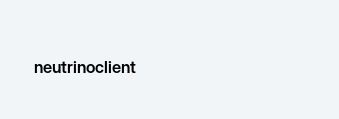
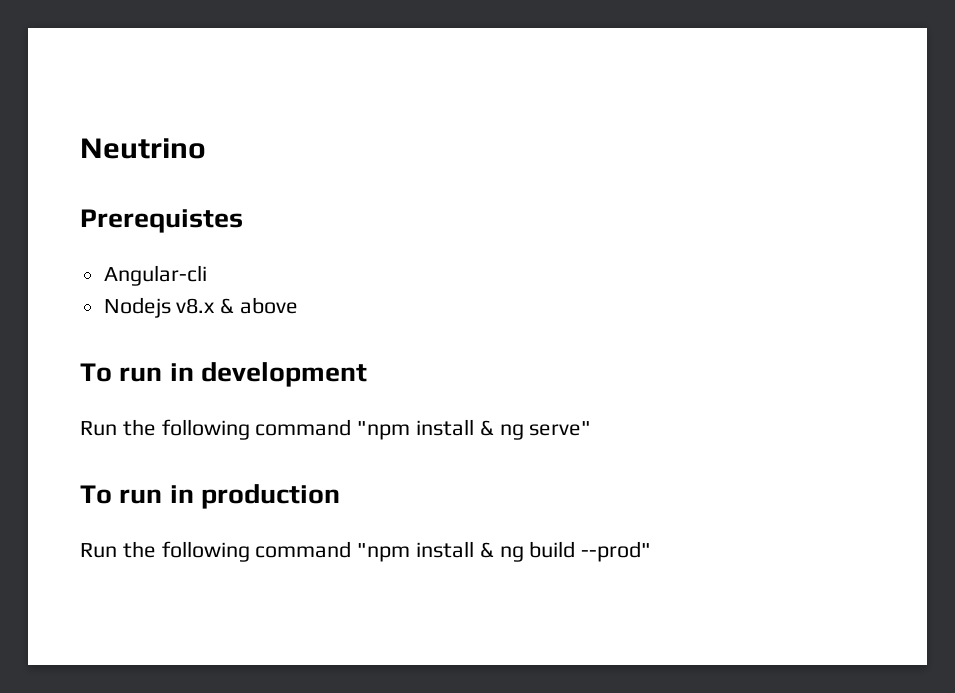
- neutrinoclient
+ Neutrino
+ Prerequistes
+ Angular-cli
+ Nodejs v8.x & above
+ To run in development
+ Run the following command "npm install & ng serve"
+ To run in production
+ Run the following command "npm install & ng build --prod"

